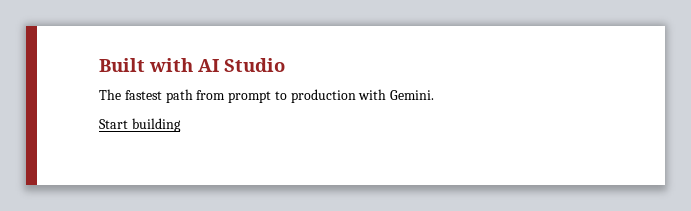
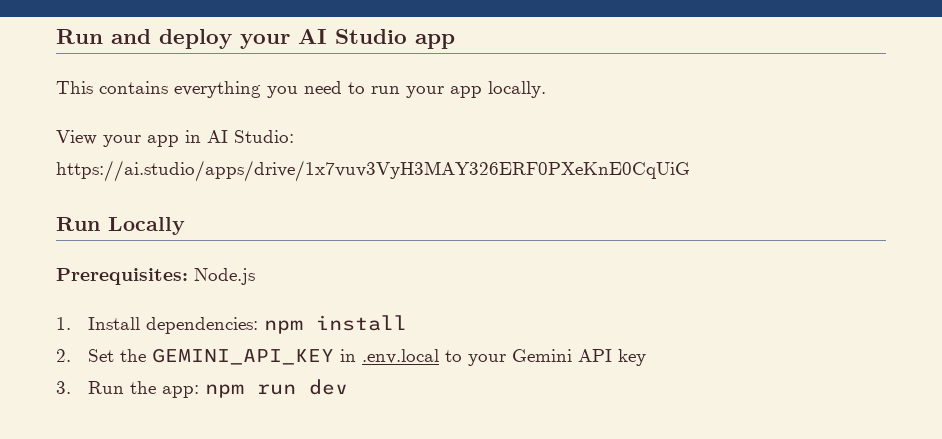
- Built with AI Studio
- The fastest path from prompt to production with Gemini.
- Start building
+ Run and deploy your AI Studio app
+ This contains everything you need to run your app locally.
+ View your app in AI Studio: https://ai.studio/apps/drive/1x7vuv3VyH3MAY326ERF0PXeKnE0CqUiG
+ Run Locally
+ Prerequisites: Node.js
+ 1. Install dependencies: npm install
+ 2. Set the GEMINI_API_KEY in .env.local to your Gemini API key
+ 3. Run the app: npm run dev

